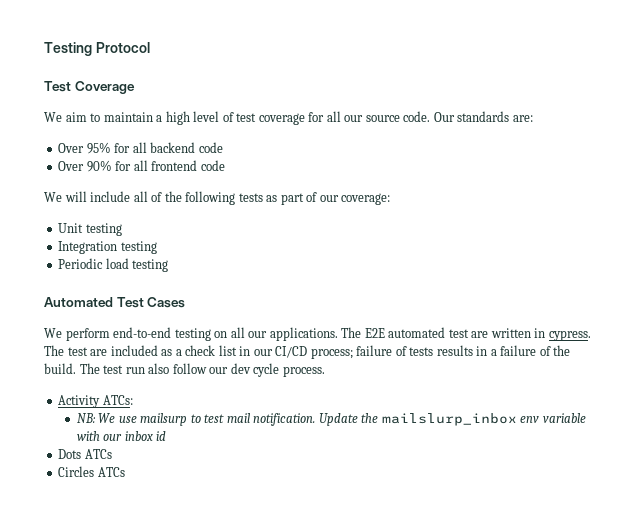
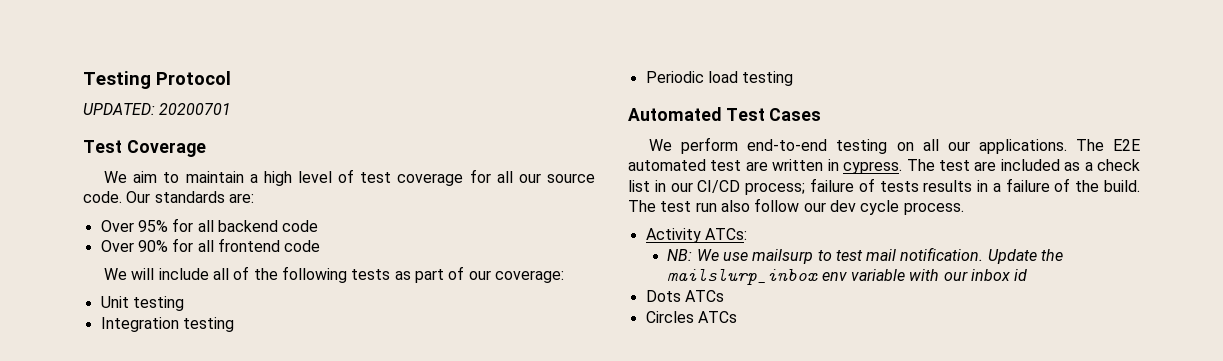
+ UPDATED: 20200701

